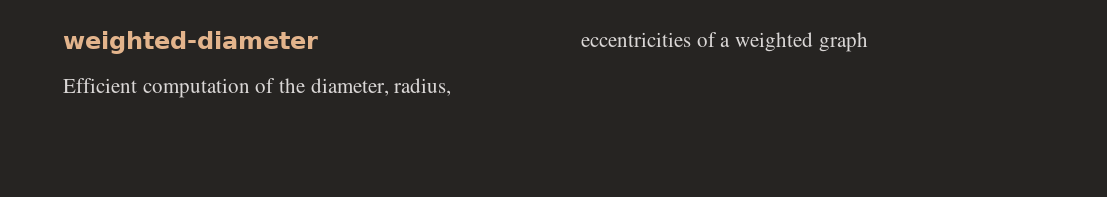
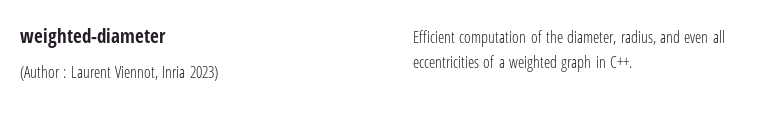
+ (Author : Laurent Viennot, Inria 2023)
- Efficient computation of the diameter, radius, eccentricities of a weighted graph
+ Efficient computation of the diameter, radius, and even all eccentricities of a weighted graph in C++.

